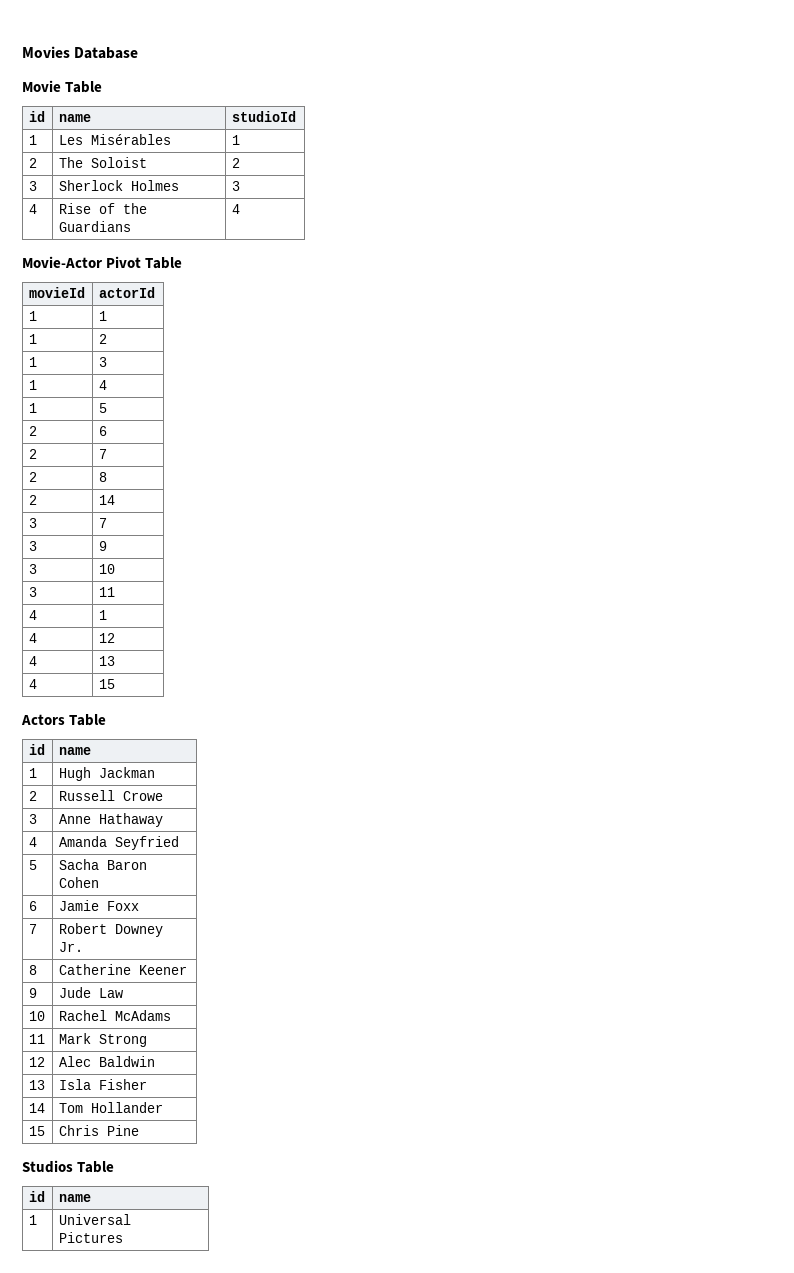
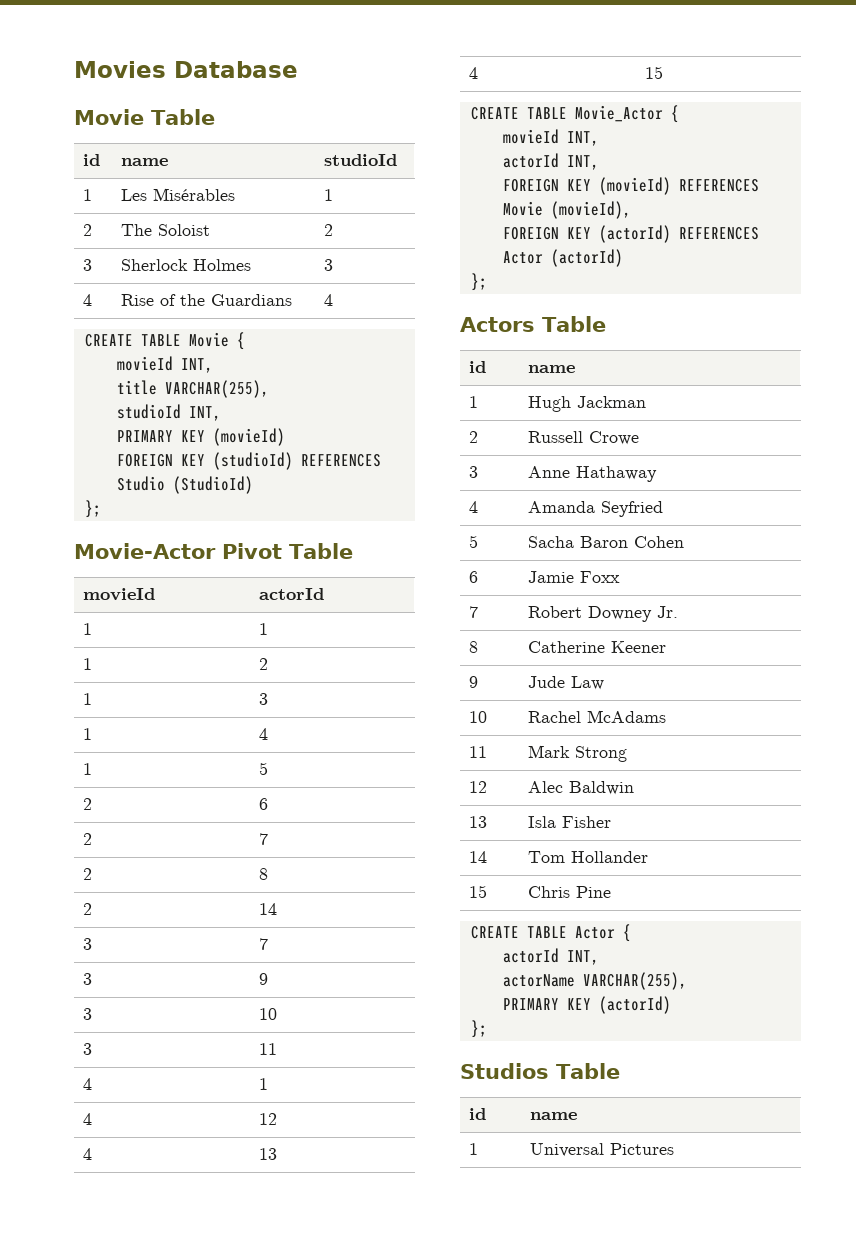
+ CREATE TABLE Movie {
+ movieId INT,
+ title VARCHAR(255),
+ studioId INT,
+ PRIMARY KEY (movieId)
+ FOREIGN KEY (studioId) REFERENCES Studio (StudioId)
+ };
+ CREATE TABLE Movie_Actor {
+ movieId INT,
+ actorId INT,
+ FOREIGN KEY (movieId) REFERENCES Movie (movieId),
+ FOREIGN KEY (actorId) REFERENCES Actor (actorId)
+ };
+ CREATE TABLE Actor {
+ actorId INT,
+ actorName VARCHAR(255),
+ PRIMARY KEY (actorId)
+ };

